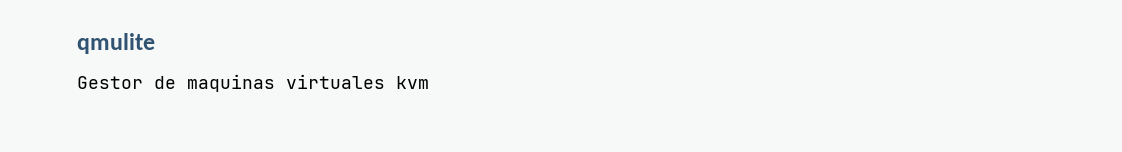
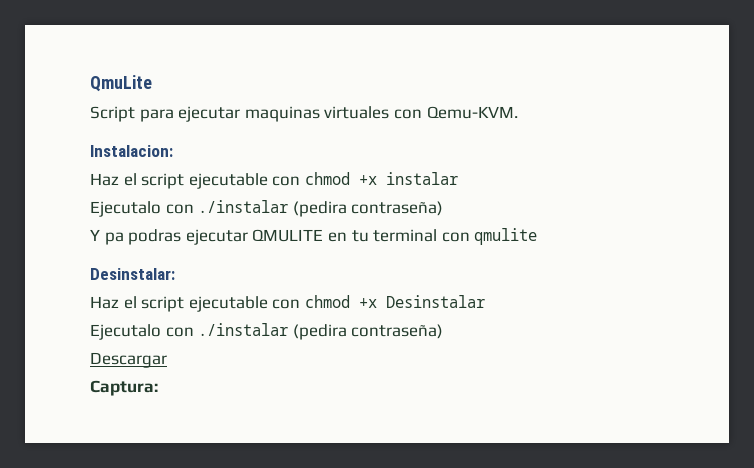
- qmulite
- Gestor de maquinas virtuales kvm
+ QmuLite
+ Script para ejecutar maquinas virtuales con Qemu-KVM.
+ Instalacion:
+ Haz el script ejecutable con chmod +x instalar
+ Ejecutalo con ./instalar (pedira contraseña)
+ Y pa podras ejecutar QMULITE en tu terminal con qmulite
+ Desinstalar:
+ Haz el script ejecutable con chmod +x Desinstalar
+ Ejecutalo con ./instalar (pedira contraseña)
+ Descargar
+ Captura:

